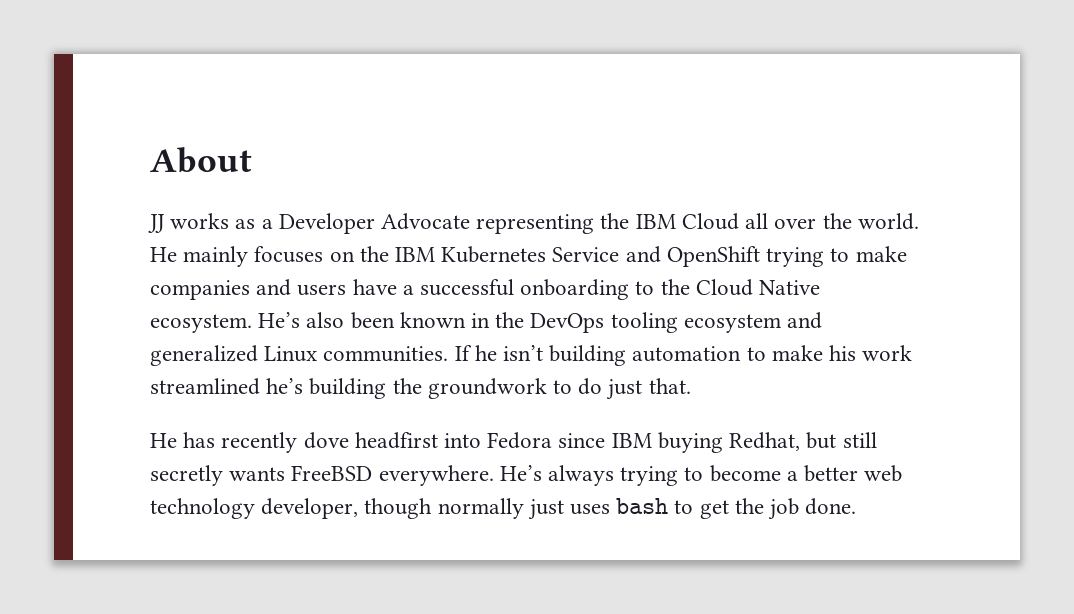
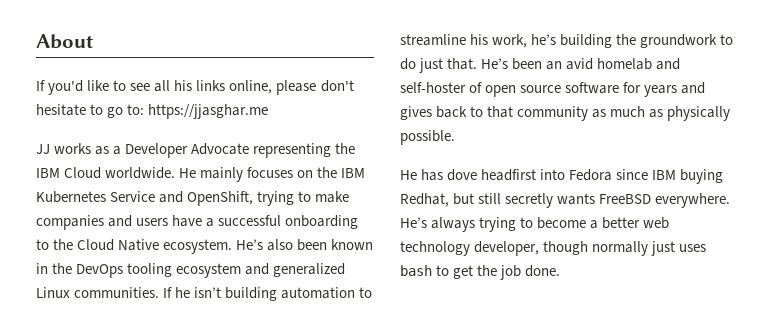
+ If you'd like to see all his links online, please don't hesitate to go to: https://jjasghar.me
- JJ works as a Developer Advocate representing the IBM Cloud all over the world.
+ JJ works as a Developer Advocate representing the IBM Cloud worldwide.
- He mainly focuses on the IBM Kubernetes Service and OpenShift trying to make companies and users have a successful onboarding to the Cloud Native ecosystem.
+ He mainly focuses on the IBM Kubernetes Service and OpenShift, trying to make companies and users have a successful onboarding to the Cloud Native ecosystem.
- If he isn’t building automation to make his work streamlined he’s building the groundwork to do just that.
+ If he isn’t building automation to streamline his work, he’s building the groundwork to do just that. He’s been an avid homelab and self-hoster of open source software for years and gives back to that community as much as physically possible.
- He has recently dove headfirst into Fedora since IBM buying Redhat, but still secretly wants FreeBSD everywhere.
+ He has dove headfirst into Fedora since IBM buying Redhat, but still secretly wants FreeBSD everywhere.

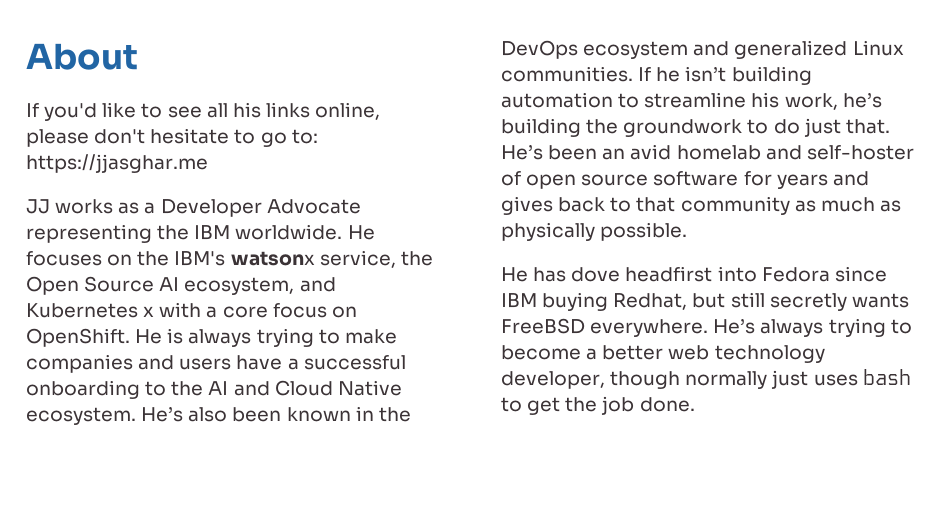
- JJ works as a Developer Advocate representing the IBM Cloud worldwide.
+ JJ works as a Developer Advocate representing the IBM worldwide.
- He mainly focuses on the IBM Kubernetes Service and OpenShift, trying to make companies and users have a successful onboarding to the Cloud Native ecosystem.
+ He focuses on the IBM's watsonx service, the Open Source AI ecosystem, and Kubernetes x with a core focus on OpenShift. He is always trying to make companies and users have a successful onboarding to the AI and Cloud Native ecosystem.
- He’s also been known in the DevOps tooling ecosystem and generalized Linux communities.
+ He’s also been known in the DevOps ecosystem and generalized Linux communities.

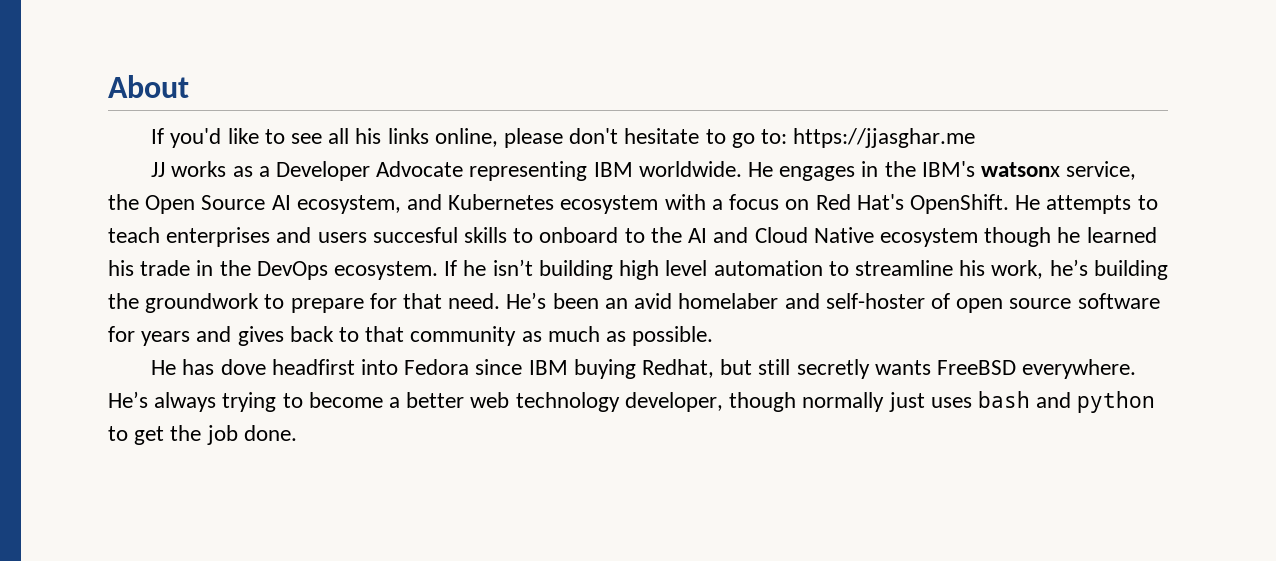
- JJ works as a Developer Advocate representing the IBM worldwide.
+ JJ works as a Developer Advocate representing IBM worldwide.
- He focuses on the IBM's watsonx service, the Open Source AI ecosystem, and Kubernetes x with a core focus on OpenShift. He is always trying to make companies and users have a successful onboarding to the AI and Cloud Native ecosystem. He’s also been known in the DevOps ecosystem and generalized Linux communities.
+ He engages in the IBM's watsonx service, the Open Source AI ecosystem, and Kubernetes ecosystem with a focus on Red Hat's OpenShift. He attempts to teach enterprises and users succesful skills to onboard to the AI and Cloud Native ecosystem though he learned his trade in the DevOps ecosystem.
- If he isn’t building automation to streamline his work, he’s building the groundwork to do just that.
+ If he isn’t building high level automation to streamline his work, he’s building the groundwork to prepare for that need.
- He’s been an avid homelab and self-hoster of open source software for years and gives back to that community as much as physically possible.
+ He’s been an avid homelaber and self-hoster of open source software for years and gives back to that community as much as possible.
- He’s always trying to become a better web technology developer, though normally just uses bash to get the job done.
+ He’s always trying to become a better web technology developer, though normally just uses bash and python to get the job done.

